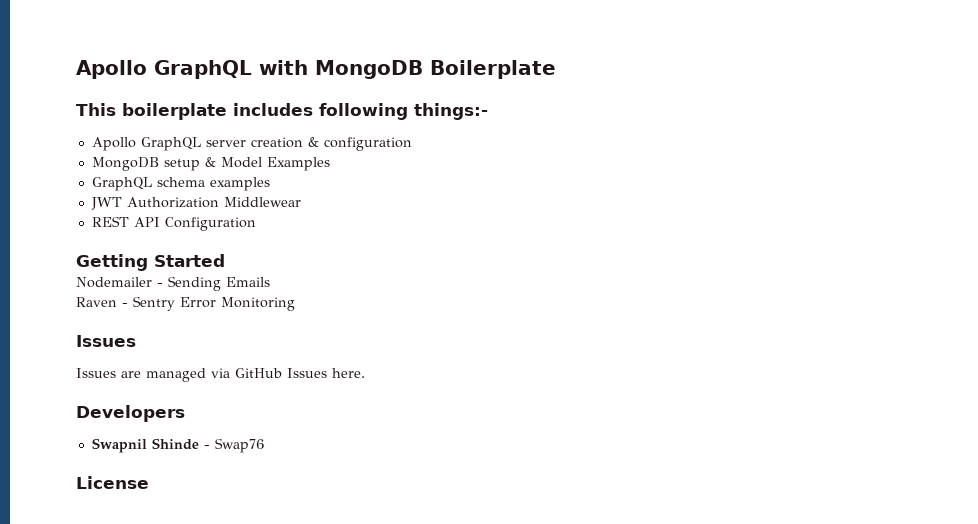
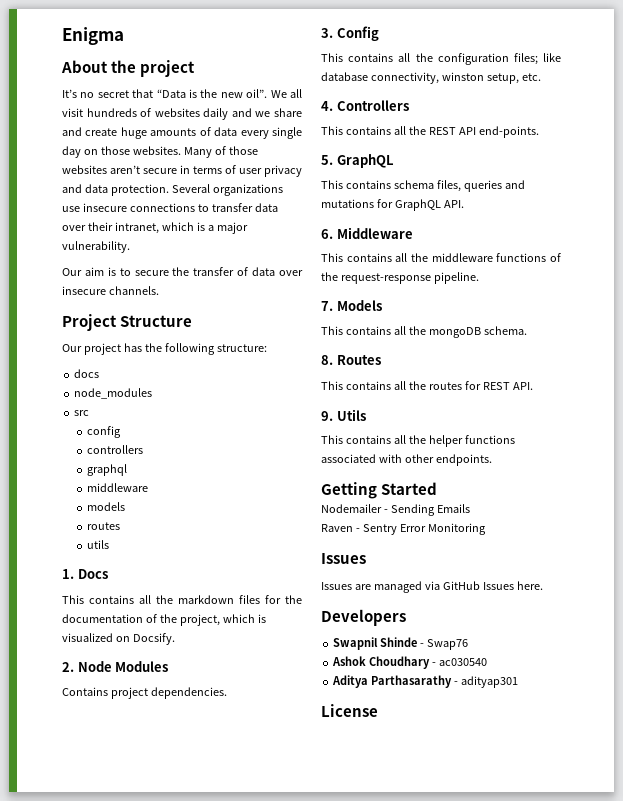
- Apollo GraphQL with MongoDB Boilerplate
- This boilerplate includes following things:-
- Apollo GraphQL server creation & configuration
- MongoDB setup & Model Examples
- GraphQL schema examples
- JWT Authorization Middlewear
- REST API Configuration
+ Enigma
+ About the project
+ It’s no secret that “Data is the new oil”. We all visit hundreds of websites daily and we share and create huge amounts of data every single day on those websites. Many of those websites aren’t secure in terms of user privacy and data protection. Several organizations use insecure connections to transfer data over their intranet, which is a major vulnerability.
+ Our aim is to secure the transfer of data over insecure channels.
+ Project Structure
+ Our project has the following structure:
+ docs
+ node_modules
+ src
+ config
+ controllers
+ graphql
+ middleware
+ models
+ routes
+ utils
+ 1. Docs
+ This contains all the markdown files for the documentation of the project, which is visualized on Docsify.
+ 2. Node Modules
+ Contains project dependencies.
+ 3. Config
+ This contains all the configuration files; like database connectivity, winston setup, etc.
+ 4. Controllers
+ This contains all the REST API end-points.
+ 5. GraphQL
+ This contains schema files, queries and mutations for GraphQL API.
+ 6. Middleware
+ This contains all the middleware functions of the request-response pipeline.
+ 7. Models
+ This contains all the mongoDB schema.
+ 8. Routes
+ This contains all the routes for REST API.
+ 9. Utils
+ This contains all the helper functions associated with other endpoints.
+ Ashok Choudhary - ac030540
+ Aditya Parthasarathy - adityap301

